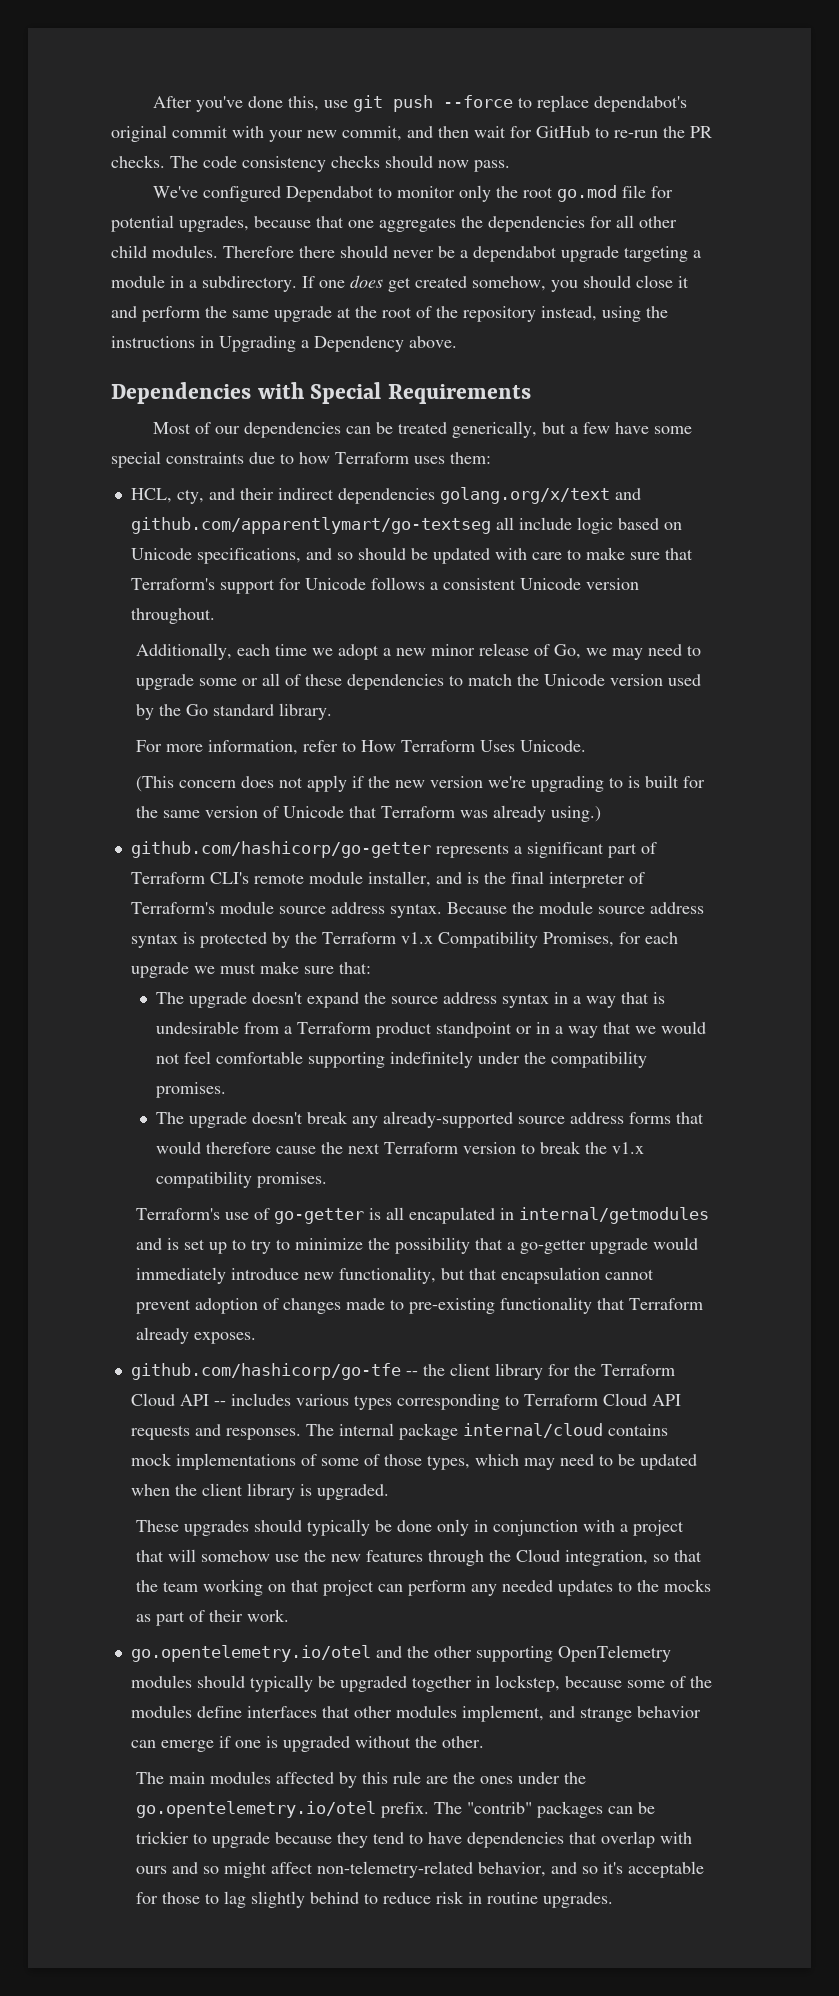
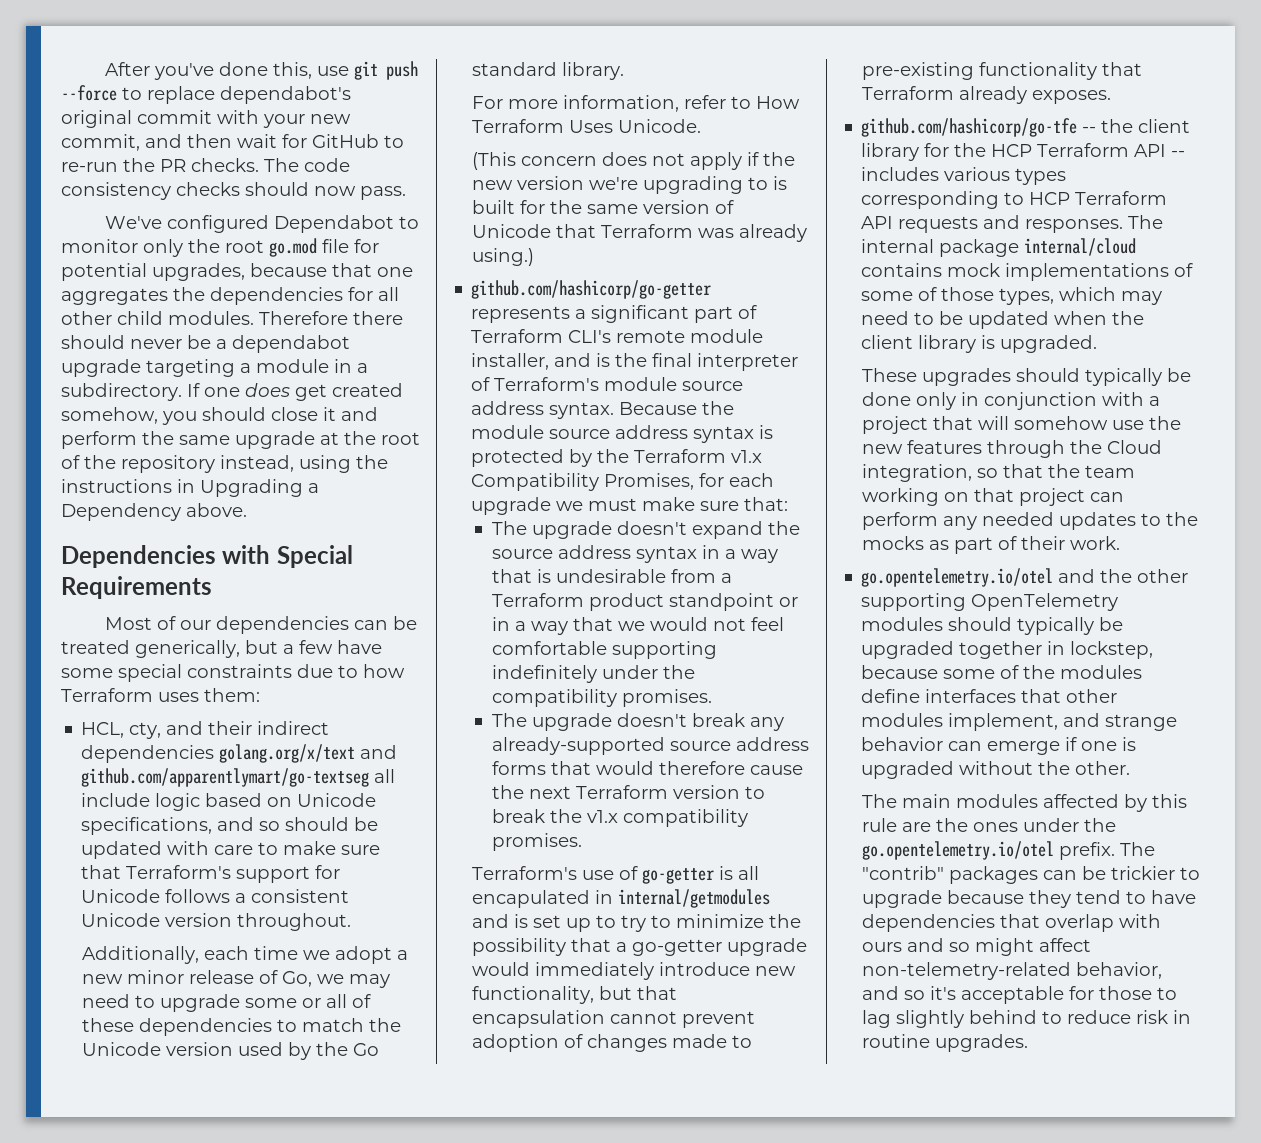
- github.com/hashicorp/go-tfe -- the client library for the Terraform Cloud API -- includes various types corresponding to Terraform Cloud API requests and responses.
+ github.com/hashicorp/go-tfe -- the client library for the HCP Terraform API -- includes various types corresponding to HCP Terraform API requests and responses.

